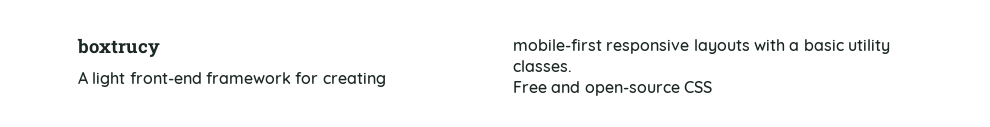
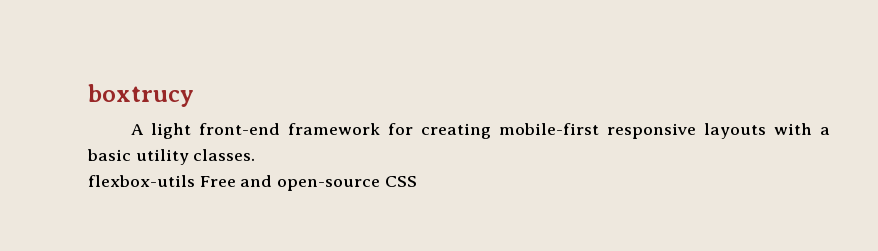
- Free and open-source CSS
+ flexbox-utils Free and open-source CSS

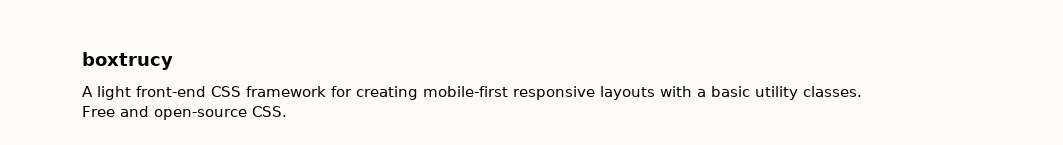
- A light front-end framework for creating mobile-first responsive layouts with a basic utility classes.
+ A light front-end CSS framework for creating mobile-first responsive layouts with a basic utility classes.
- flexbox-utils Free and open-source CSS
+ Free and open-source CSS.

